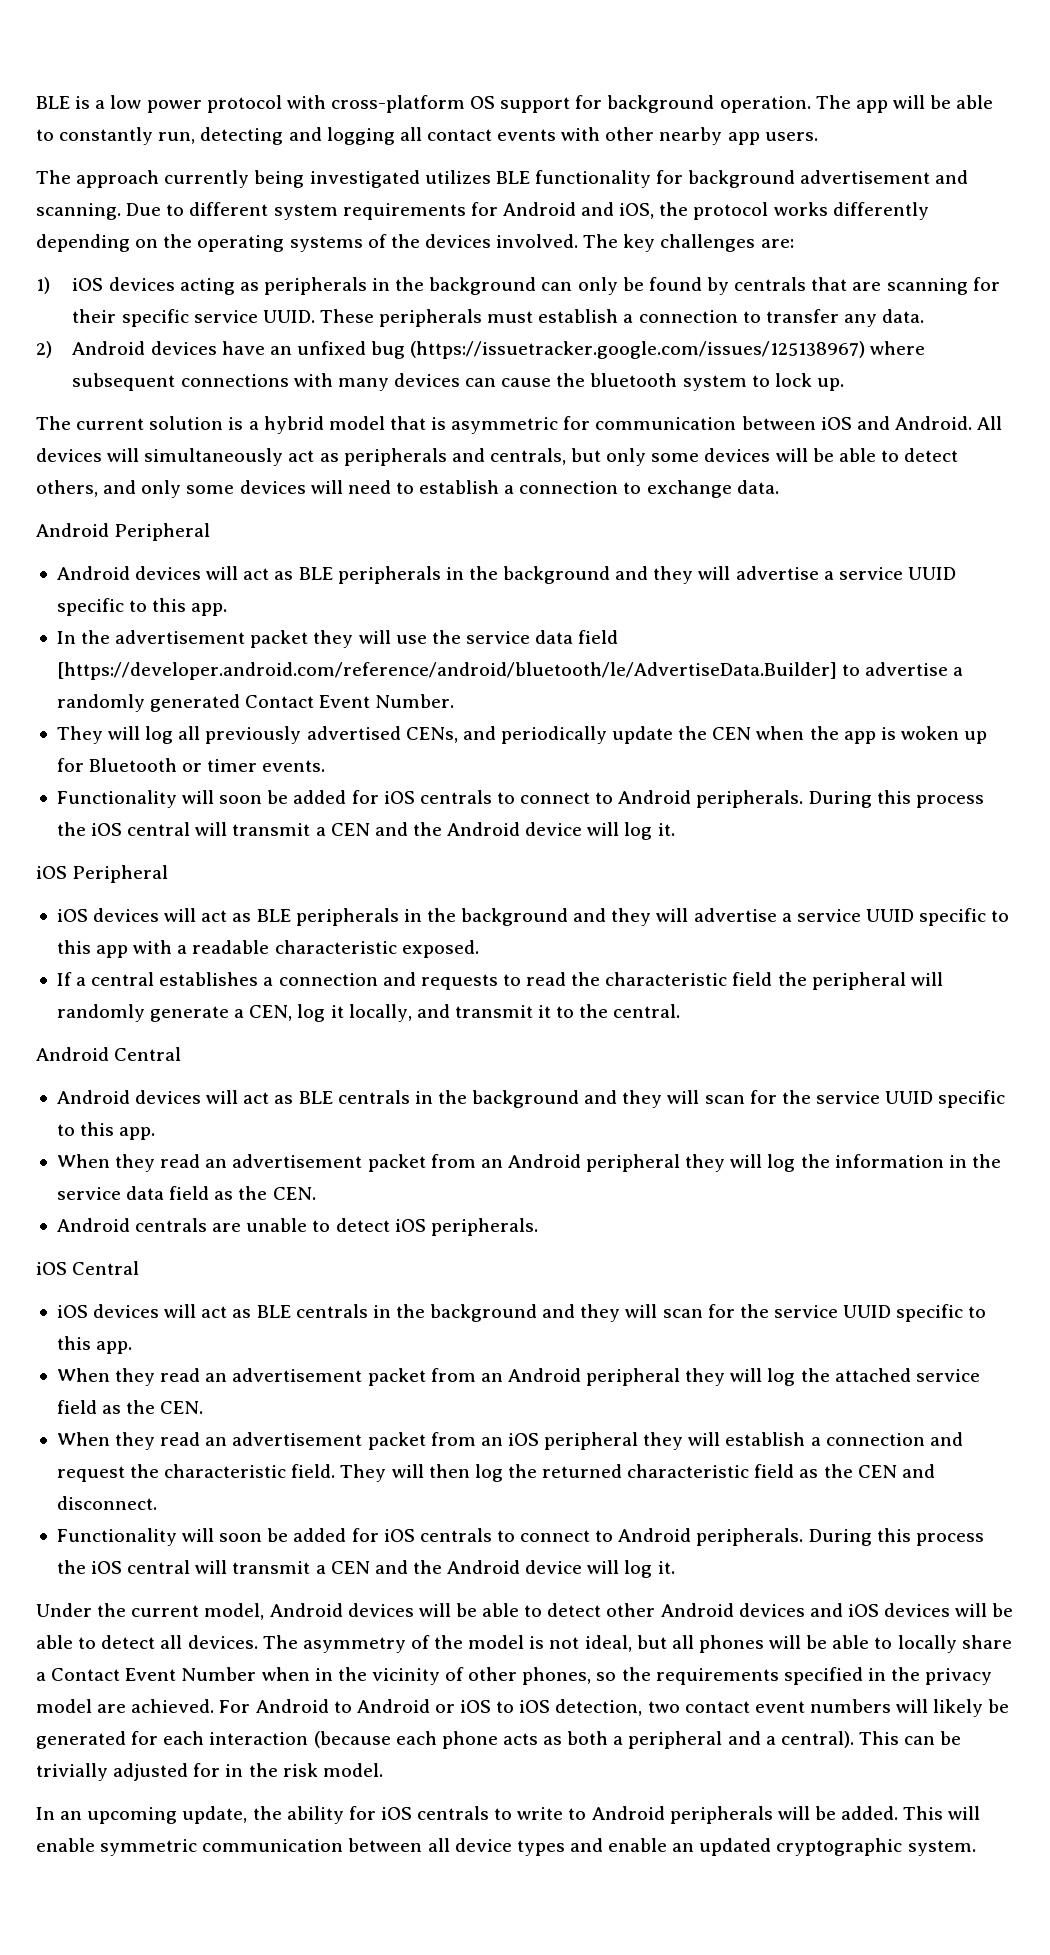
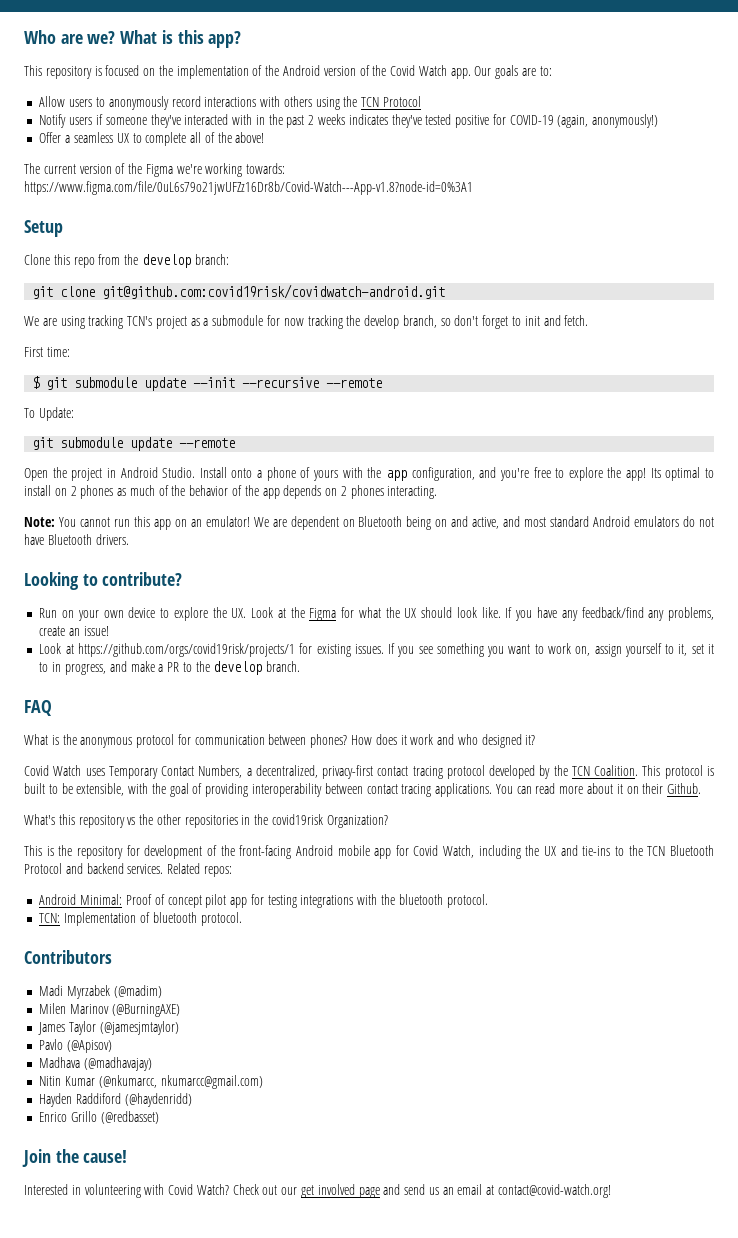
- BLE is a low power protocol with cross-platform OS support for background operation. The app will be able to constantly run, detecting and logging all contact events with other nearby app users.
- The approach currently being investigated utilizes BLE functionality for background advertisement and scanning. Due to different system requirements for Android and iOS, the protocol works differently depending on the operating systems of the devices involved. The key challenges are:
- 1) iOS devices acting as peripherals in the background can only be found by centrals that are scanning for their specific service UUID. These peripherals must establish a connection to transfer any data.
- 2) Android devices have an unfixed bug (https://issuetracker.google.com/issues/125138967) where subsequent connections with many devices can cause the bluetooth system to lock up.
- The current solution is a hybrid model that is asymmetric for communication between iOS and Android. All devices will simultaneously act as peripherals and centrals, but only some devices will be able to detect others, and only some devices will need to establish a connection to exchange data.
- Android Peripheral
- Android devices will act as BLE peripherals in the background and they will advertise a service UUID specific to this app.
- In the advertisement packet they will use the service data field [https://developer.android.com/reference/android/bluetooth/le/AdvertiseData.Builder] to advertise a randomly generated Contact Event Number.
- They will log all previously advertised CENs, and periodically update the CEN when the app is woken up for Bluetooth or timer events.
- Functionality will soon be added for iOS centrals to connect to Android peripherals. During this process the iOS central will transmit a CEN and the Android device will log it.
- iOS Peripheral
- iOS devices will act as BLE peripherals in the background and they will advertise a service UUID specific to this app with a readable characteristic exposed.
- If a central establishes a connection and requests to read the characteristic field the peripheral will randomly generate a CEN, log it locally, and transmit it to the central.
- Android Central
- Android devices will act as BLE centrals in the background and they will scan for the service UUID specific to this app.
- When they read an advertisement packet from an Android peripheral they will log the information in the service data field as the CEN.
- Android centrals are unable to detect iOS peripherals.
- iOS Central
- iOS devices will act as BLE centrals in the background and they will scan for the service UUID specific to this app.
- When they read an advertisement packet from an Android peripheral they will log the attached service field as the CEN.
- When they read an advertisement packet from an iOS peripheral they will establish a connection and request the characteristic field. They will then log the returned characteristic field as the CEN and disconnect.
- Functionality will soon be added for iOS centrals to connect to Android peripherals. During this process the iOS central will transmit a CEN and the Android device will log it.
- Under the current model, Android devices will be able to detect other Android devices and iOS devices will be able to detect all devices. The asymmetry of the model is not ideal, but all phones will be able to locally share a Contact Event Number when in the vicinity of other phones, so the requirements specified in the privacy model are achieved. For Android to Android or iOS to iOS detection, two contact event numbers will likely be generated for each interaction (because each phone acts as both a peripheral and a central). This can be trivially adjusted for in the risk model.
- In an upcoming update, the ability for iOS centrals to write to Android peripherals will be added. This will enable symmetric communication between all device types and enable an updated cryptographic system.
+ Who are we? What is this app?
+ This repository is focused on the implementation of the Android version of the Covid Watch app. Our goals are to:
+ Allow users to anonymously record interactions with others using the TCN Protocol
+ Notify users if someone they've interacted with in the past 2 weeks indicates they've tested positive for COVID-19 (again, anonymously!)
+ Offer a seamless UX to complete all of the above!
+ The current version of the Figma we're working towards: https://www.figma.com/file/0uL6s79o21jwUFZz16Dr8b/Covid-Watch---App-v1.8?node-id=0%3A1
+ Setup
+ Clone this repo from the develop branch:
+ git clone git@github.com:covid19risk/covidwatch-android.git
+ We are using tracking TCN's project as a submodule for now tracking the develop branch, so don't forget to init and fetch.
+ First time:
+ $ git submodule update --init --recursive --remote
+ To Update:
+ git submodule update --remote
+ Open the project in Android Studio. Install onto a phone of yours with the app configuration, and you're free to explore the app! Its optimal to install on 2 phones as much of the behavior of the app depends on 2 phones interacting.
+ Note: You cannot run this app on an emulator! We are dependent on Bluetooth being on and active, and most standard Android emulators do not have Bluetooth drivers.
+ Looking to contribute?
+ Run on your own device to explore the UX. Look at the Figma for what the UX should look like. If you have any feedback/find any problems, create an issue!
+ Look at https://github.com/orgs/covid19risk/projects/1 for existing issues. If you see something you want to work on, assign yourself to it, set it to in progress, and make a PR to the develop branch.
+ FAQ
+ What is the anonymous protocol for communication between phones? How does it work and who designed it?
+ Covid Watch uses Temporary Contact Numbers, a decentralized, privacy-first contact tracing protocol developed by the TCN Coalition. This protocol is built to be extensible, with the goal of providing interoperability between contact tracing applications. You can read more about it on their Github.
+ What's this repository vs the other repositories in the covid19risk Organization?
+ This is the repository for development of the front-facing Android mobile app for Covid Watch, including the UX and tie-ins to the TCN Bluetooth Protocol and backend services. Related repos:
+ Android Minimal: Proof of concept pilot app for testing integrations with the bluetooth protocol.
+ TCN: Implementation of bluetooth protocol.
+ Contributors
+ Madi Myrzabek (@madim)
+ Milen Marinov (@BurningAXE)
+ James Taylor (@jamesjmtaylor)
+ Pavlo (@Apisov)
+ Madhava (@madhavajay)
+ Nitin Kumar (@nkumarcc, nkumarcc@gmail.com)
+ Hayden Raddiford (@haydenridd)
+ Enrico Grillo (@redbasset)
+ Join the cause!
+ Interested in volunteering with Covid Watch? Check out our get involved page and send us an email at contact@covid-watch.org!

